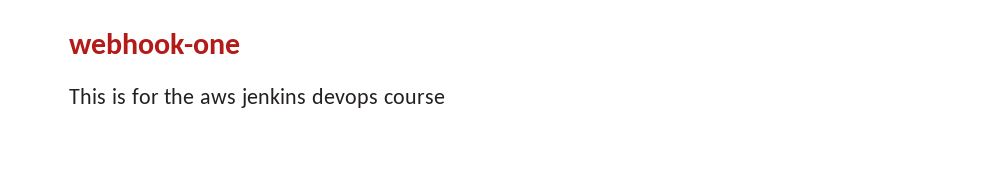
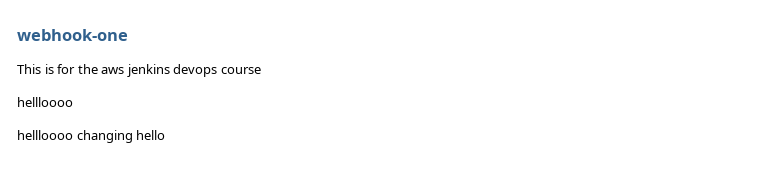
  This is for the aws jenkins devops course
+ hellloooo
+ hellloooo changing hello

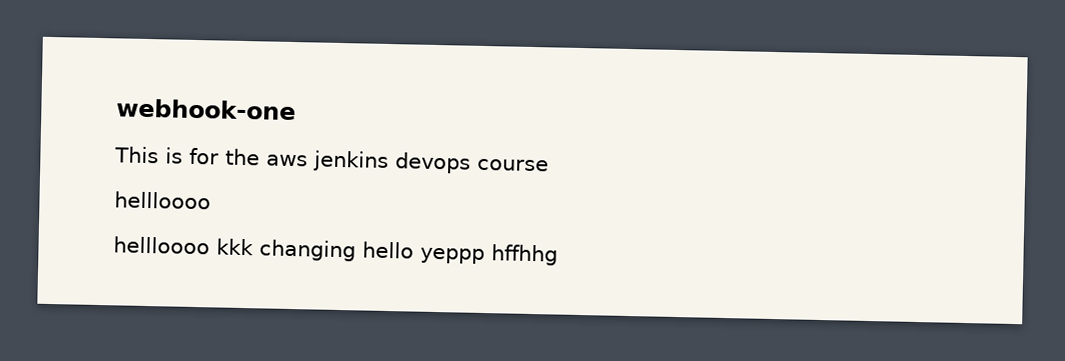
- hellloooo changing hello
+ hellloooo kkk changing hello yeppp hffhhg

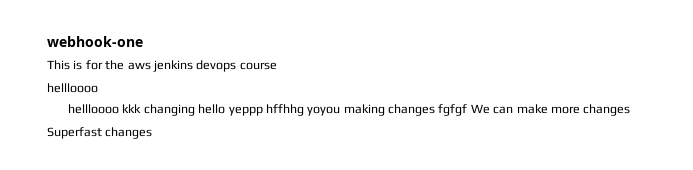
- hellloooo kkk changing hello yeppp hffhhg
+ hellloooo kkk changing hello yeppp hffhhg yoyou making changes fgfgf We can make more changes
+ Superfast changes

